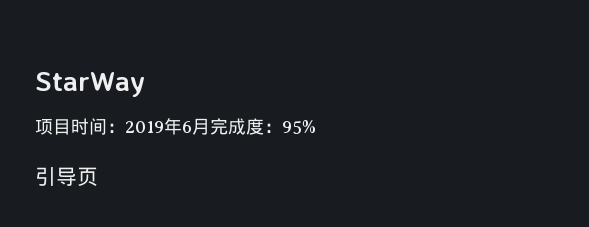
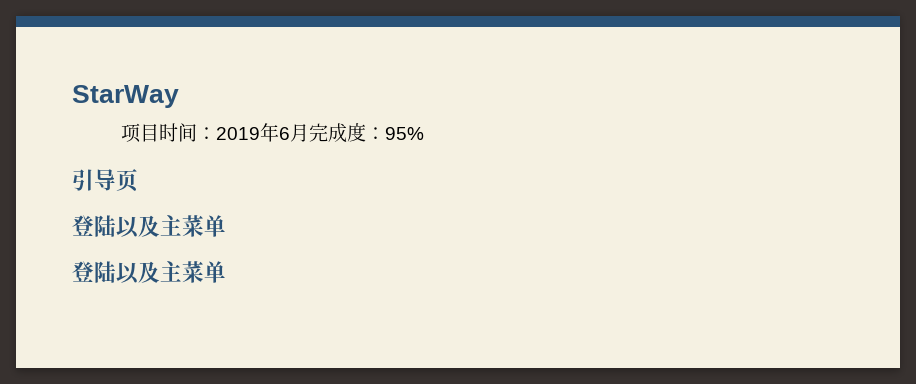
  引导页
+ 登陆以及主菜单
+ 登陆以及主菜单

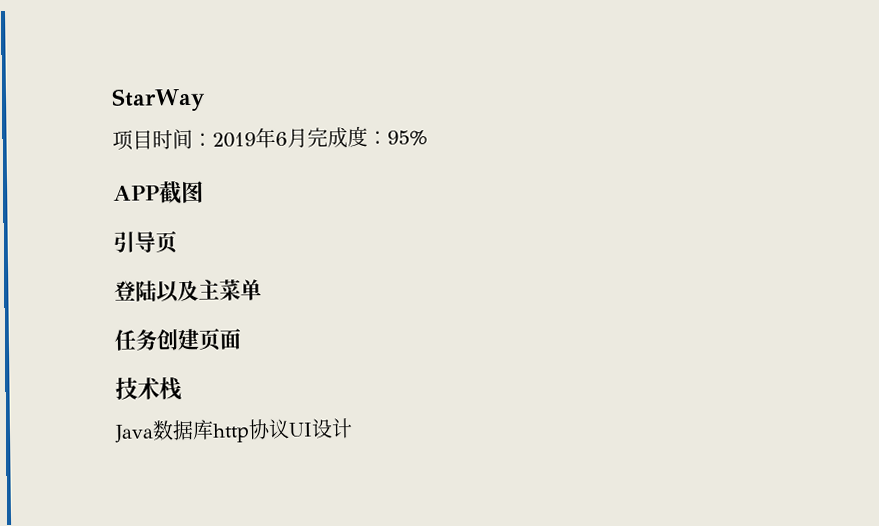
+ APP截图
  引导页
  登陆以及主菜单
- 登陆以及主菜单
+ 任务创建页面
+ 技术栈
+ Java数据库http协议UI设计

